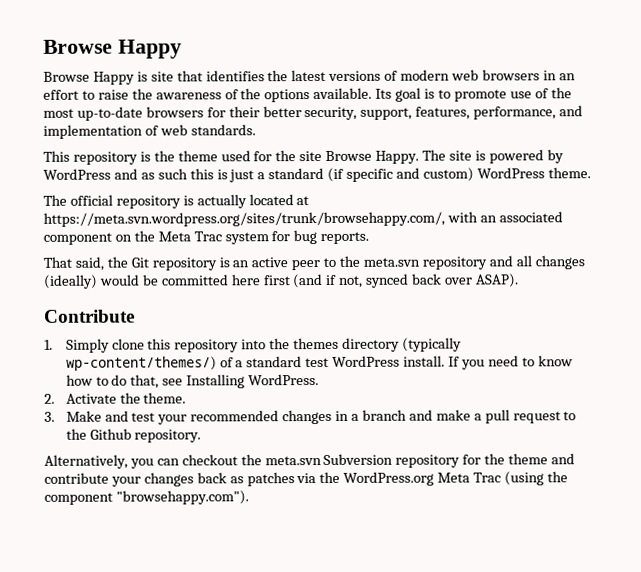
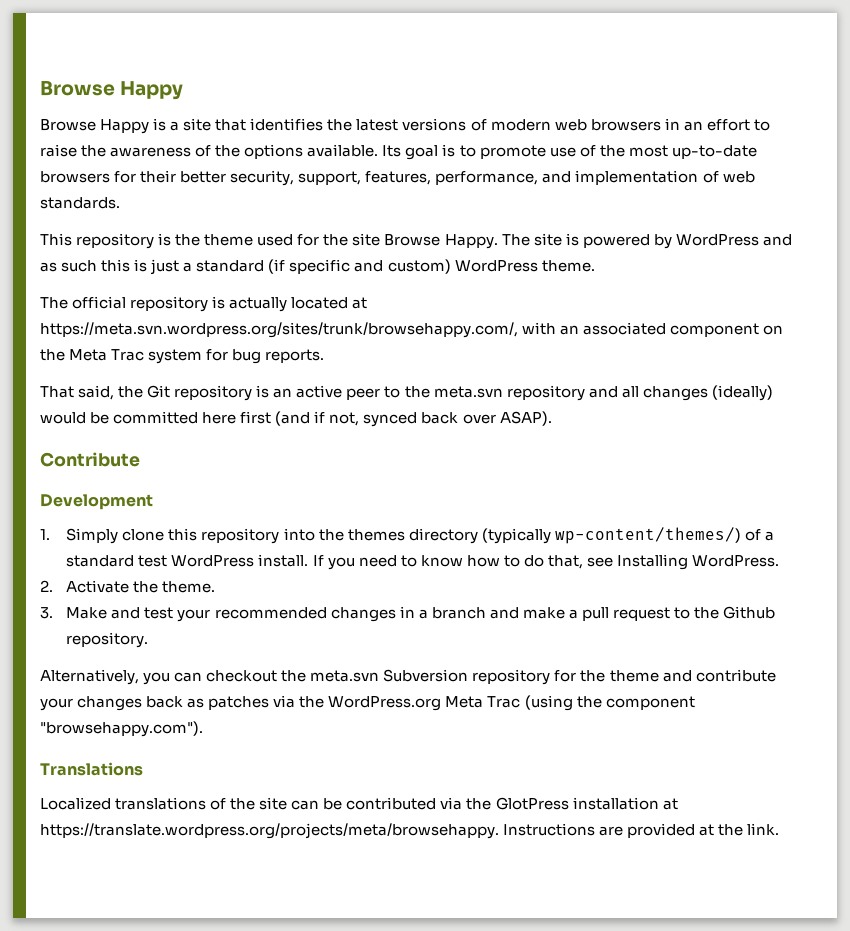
- Browse Happy is site that identifies the latest versions of modern web browsers in an effort to raise the awareness of the options available.
+ Browse Happy is a site that identifies the latest versions of modern web browsers in an effort to raise the awareness of the options available.
+ Development
+ Translations
+ Localized translations of the site can be contributed via the GlotPress installation at https://translate.wordpress.org/projects/meta/browsehappy. Instructions are provided at the link.

